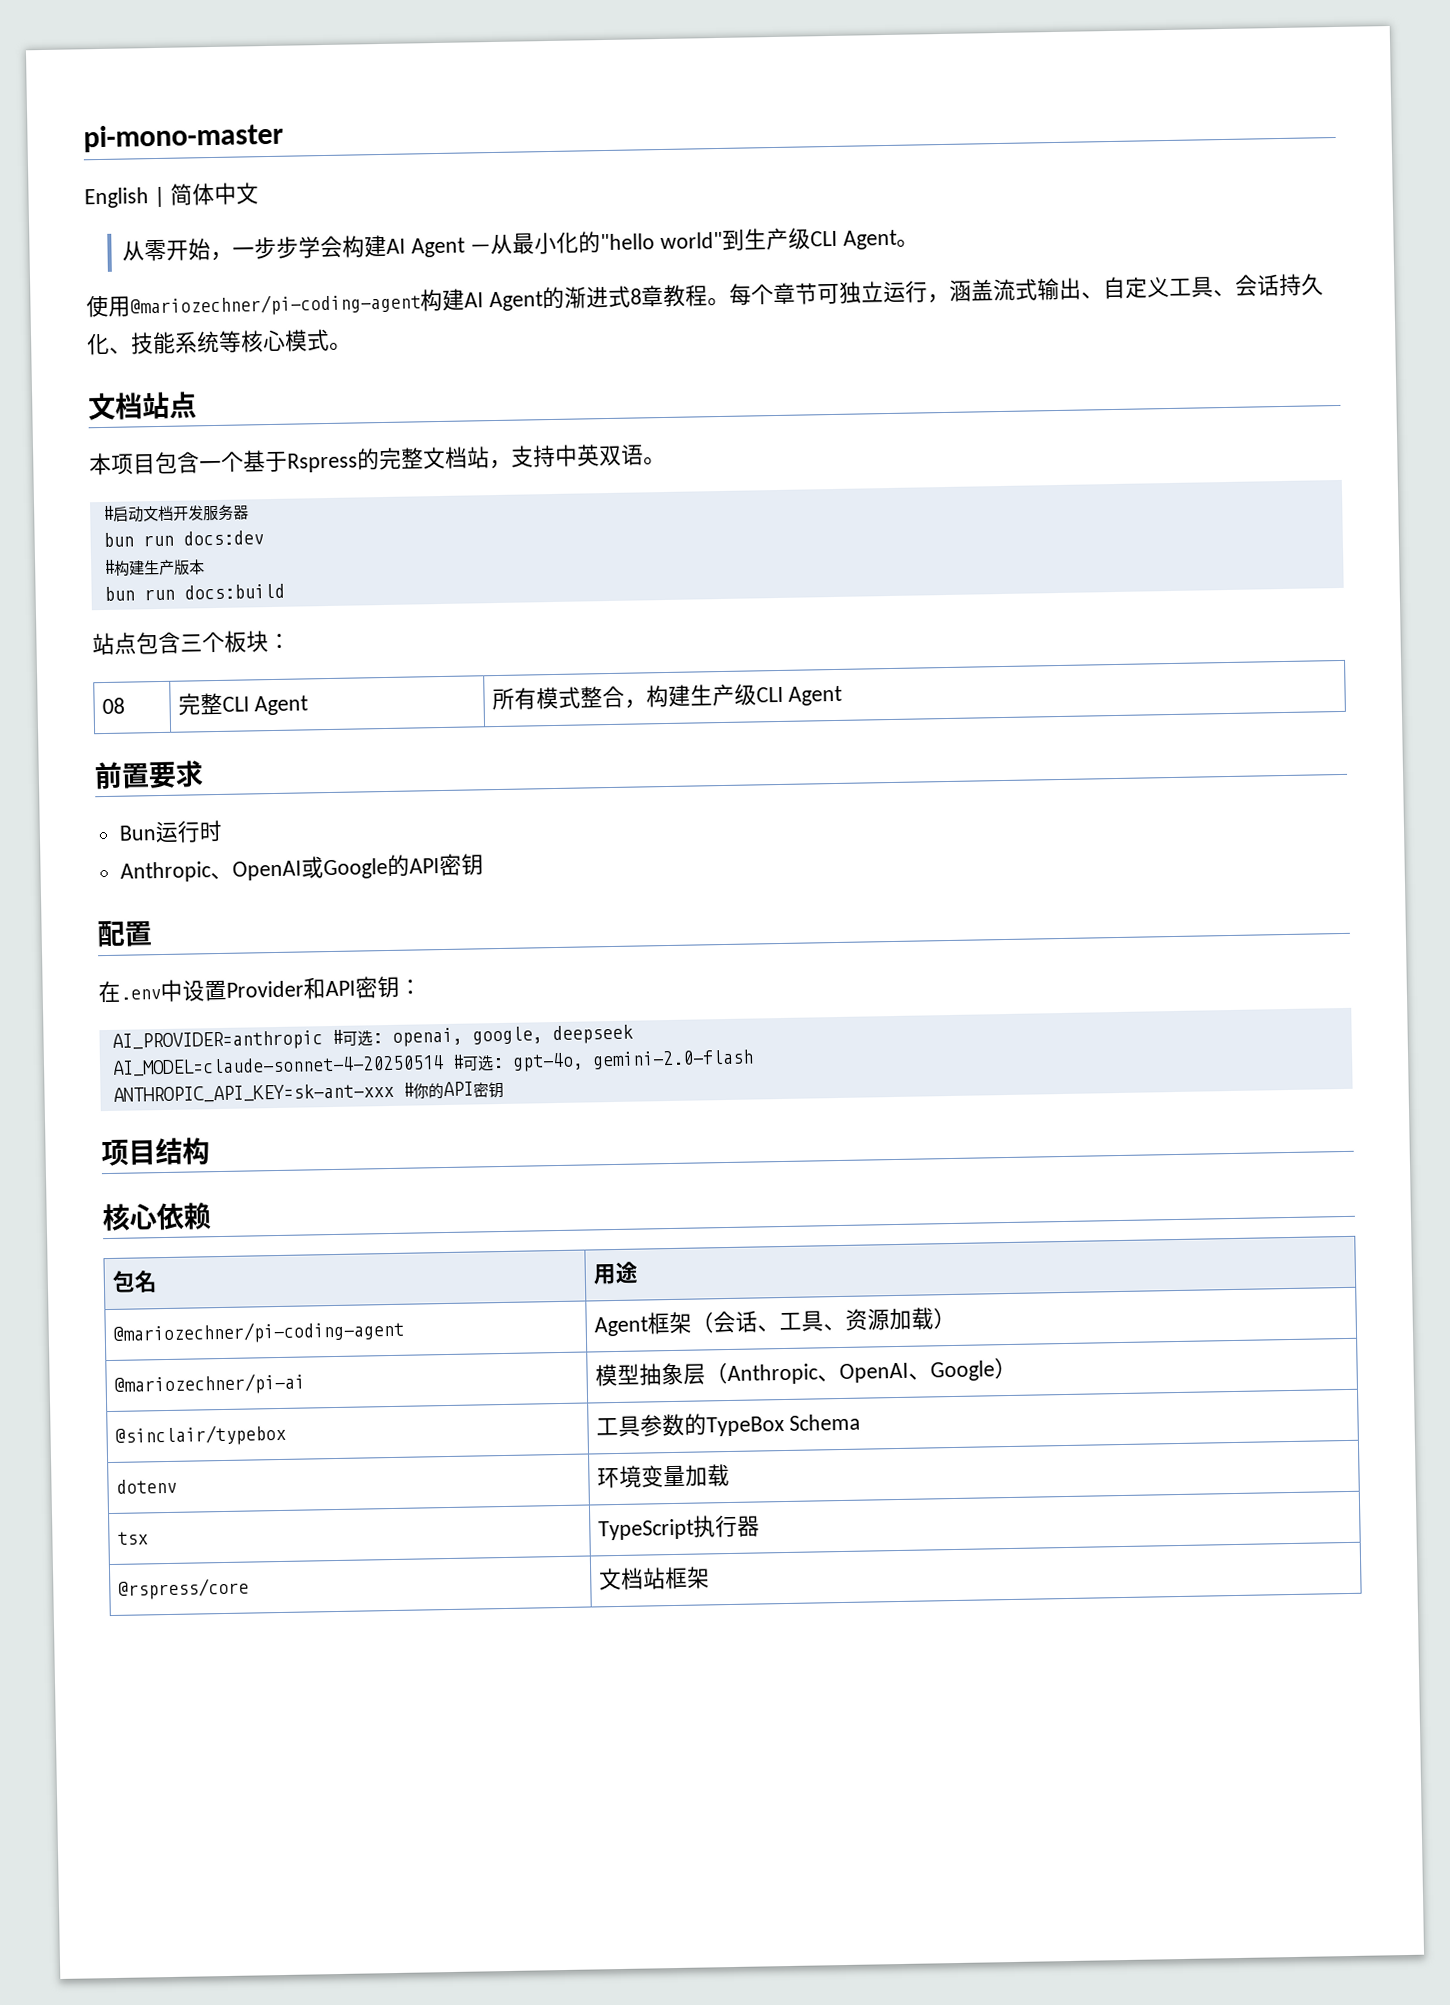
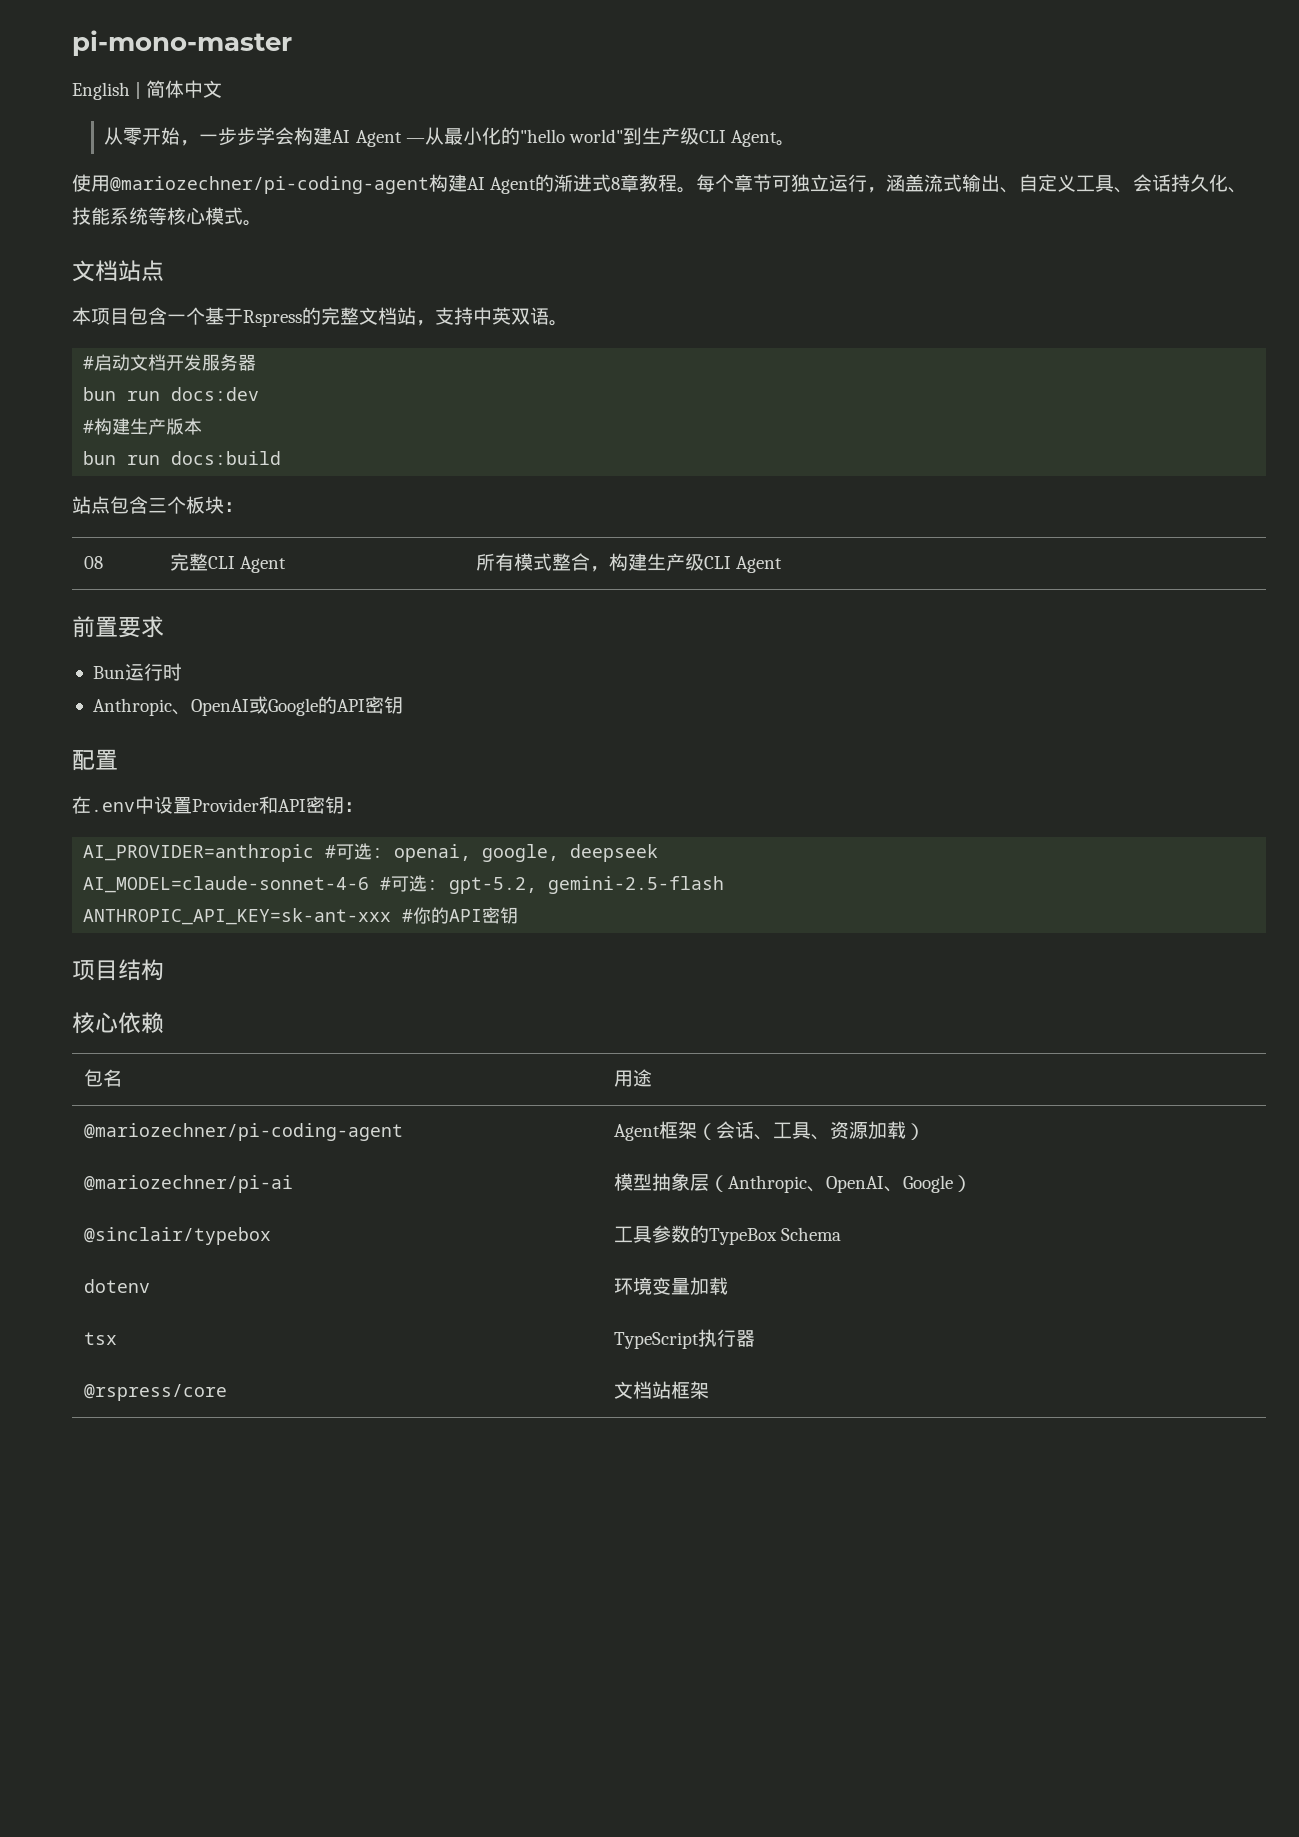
- AI_MODEL=claude-sonnet-4-20250514 #可选: gpt-4o, gemini-2.0-flash
+ AI_MODEL=claude-sonnet-4-6 #可选: gpt-5.2, gemini-2.5-flash

